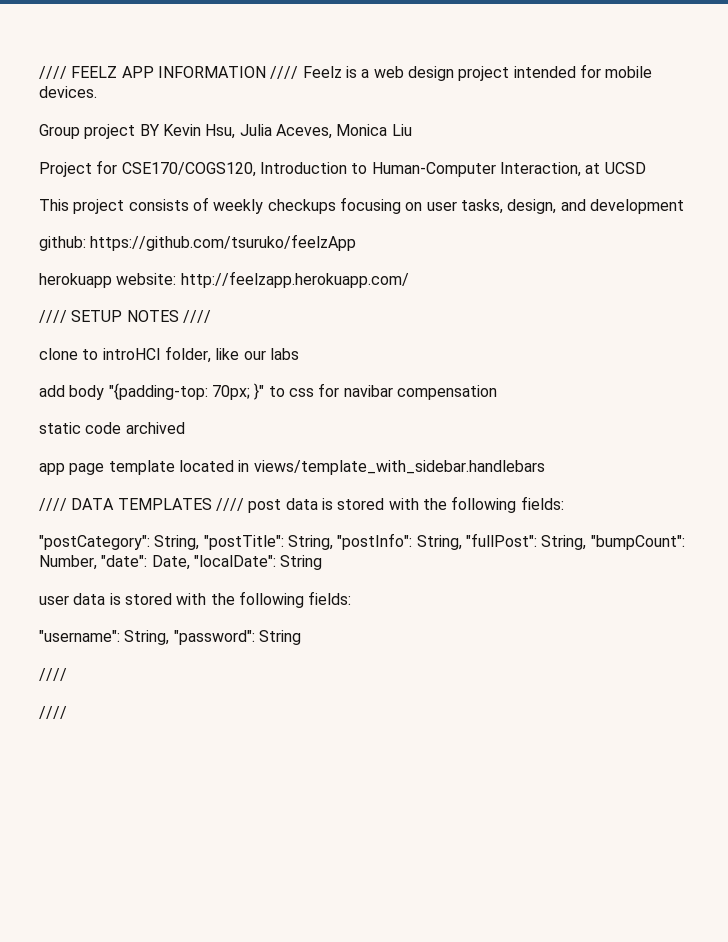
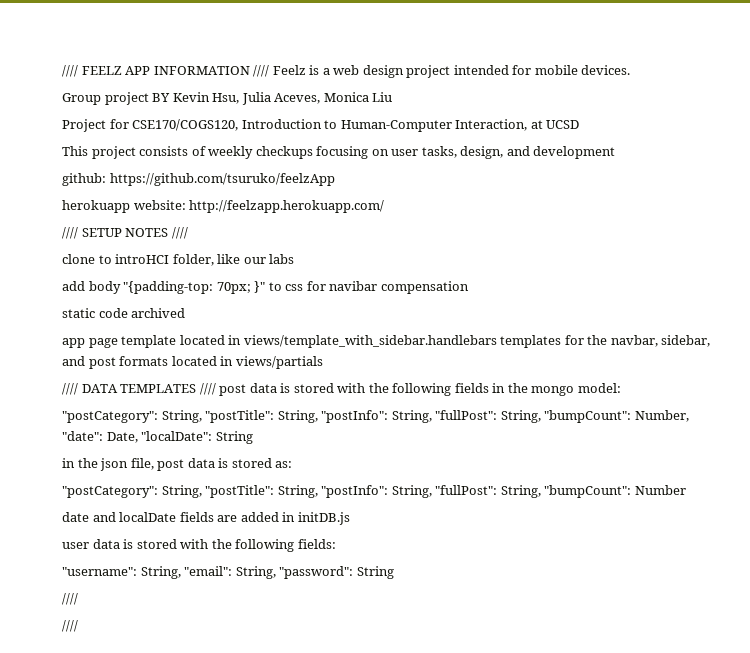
- app page template located in views/template_with_sidebar.handlebars
+ app page template located in views/template_with_sidebar.handlebars templates for the navbar, sidebar, and post formats located in views/partials
- //// DATA TEMPLATES //// post data is stored with the following fields:
+ //// DATA TEMPLATES //// post data is stored with the following fields in the mongo model:
+ in the json file, post data is stored as:
+ "postCategory": String, "postTitle": String, "postInfo": String, "fullPost": String, "bumpCount": Number
+ date and localDate fields are added in initDB.js
- "username": String, "password": String
+ "username": String, "email": String, "password": String

